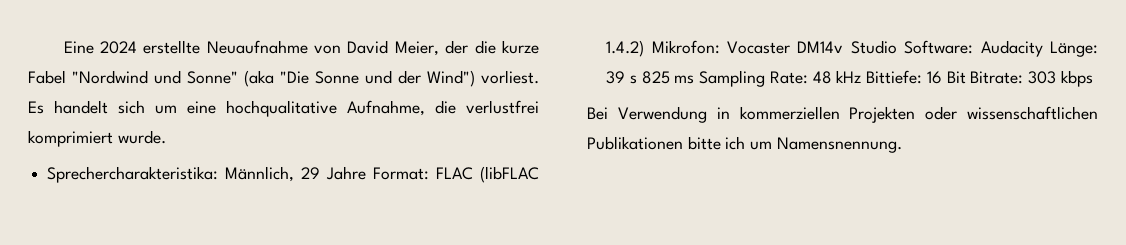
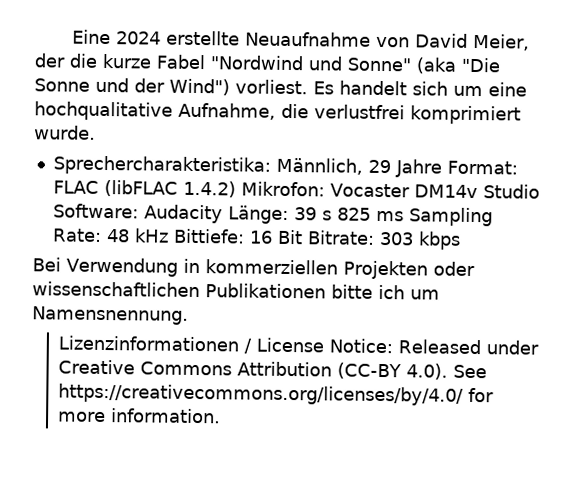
+ Lizenzinformationen / License Notice: Released under Creative Commons Attribution (CC-BY 4.0). See https://creativecommons.org/licenses/by/4.0/ for more information.

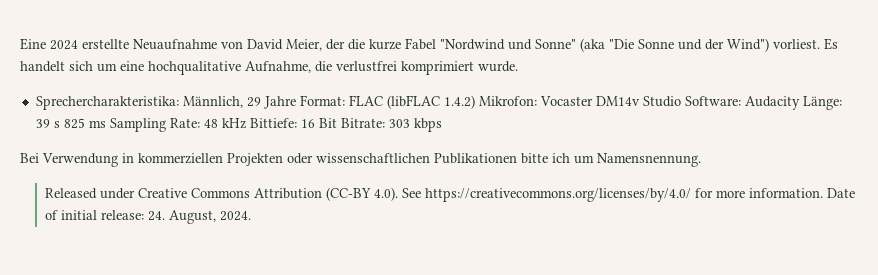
- Lizenzinformationen / License Notice: Released under Creative Commons Attribution (CC-BY 4.0). See https://creativecommons.org/licenses/by/4.0/ for more information.
+ Released under Creative Commons Attribution (CC-BY 4.0). See https://creativecommons.org/licenses/by/4.0/ for more information.
+ Date of initial release: 24. August, 2024.

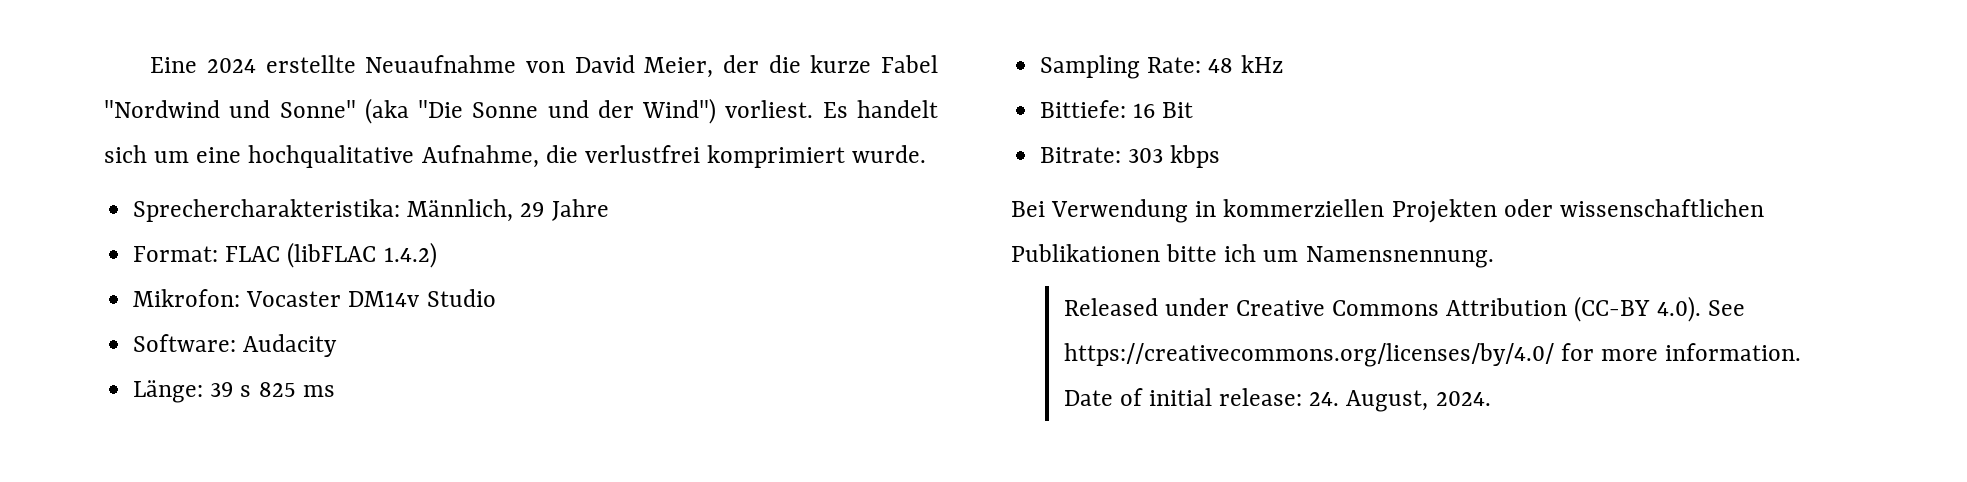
- Sprechercharakteristika: Männlich, 29 Jahre Format: FLAC (libFLAC 1.4.2) Mikrofon: Vocaster DM14v Studio Software: Audacity Länge: 39 s 825 ms Sampling Rate: 48 kHz Bittiefe: 16 Bit Bitrate: 303 kbps
+ Sprechercharakteristika: Männlich, 29 Jahre
+ Format: FLAC (libFLAC 1.4.2)
+ Mikrofon: Vocaster DM14v Studio
+ Software: Audacity
+ Länge: 39 s 825 ms
+ Sampling Rate: 48 kHz
+ Bittiefe: 16 Bit
+ Bitrate: 303 kbps

